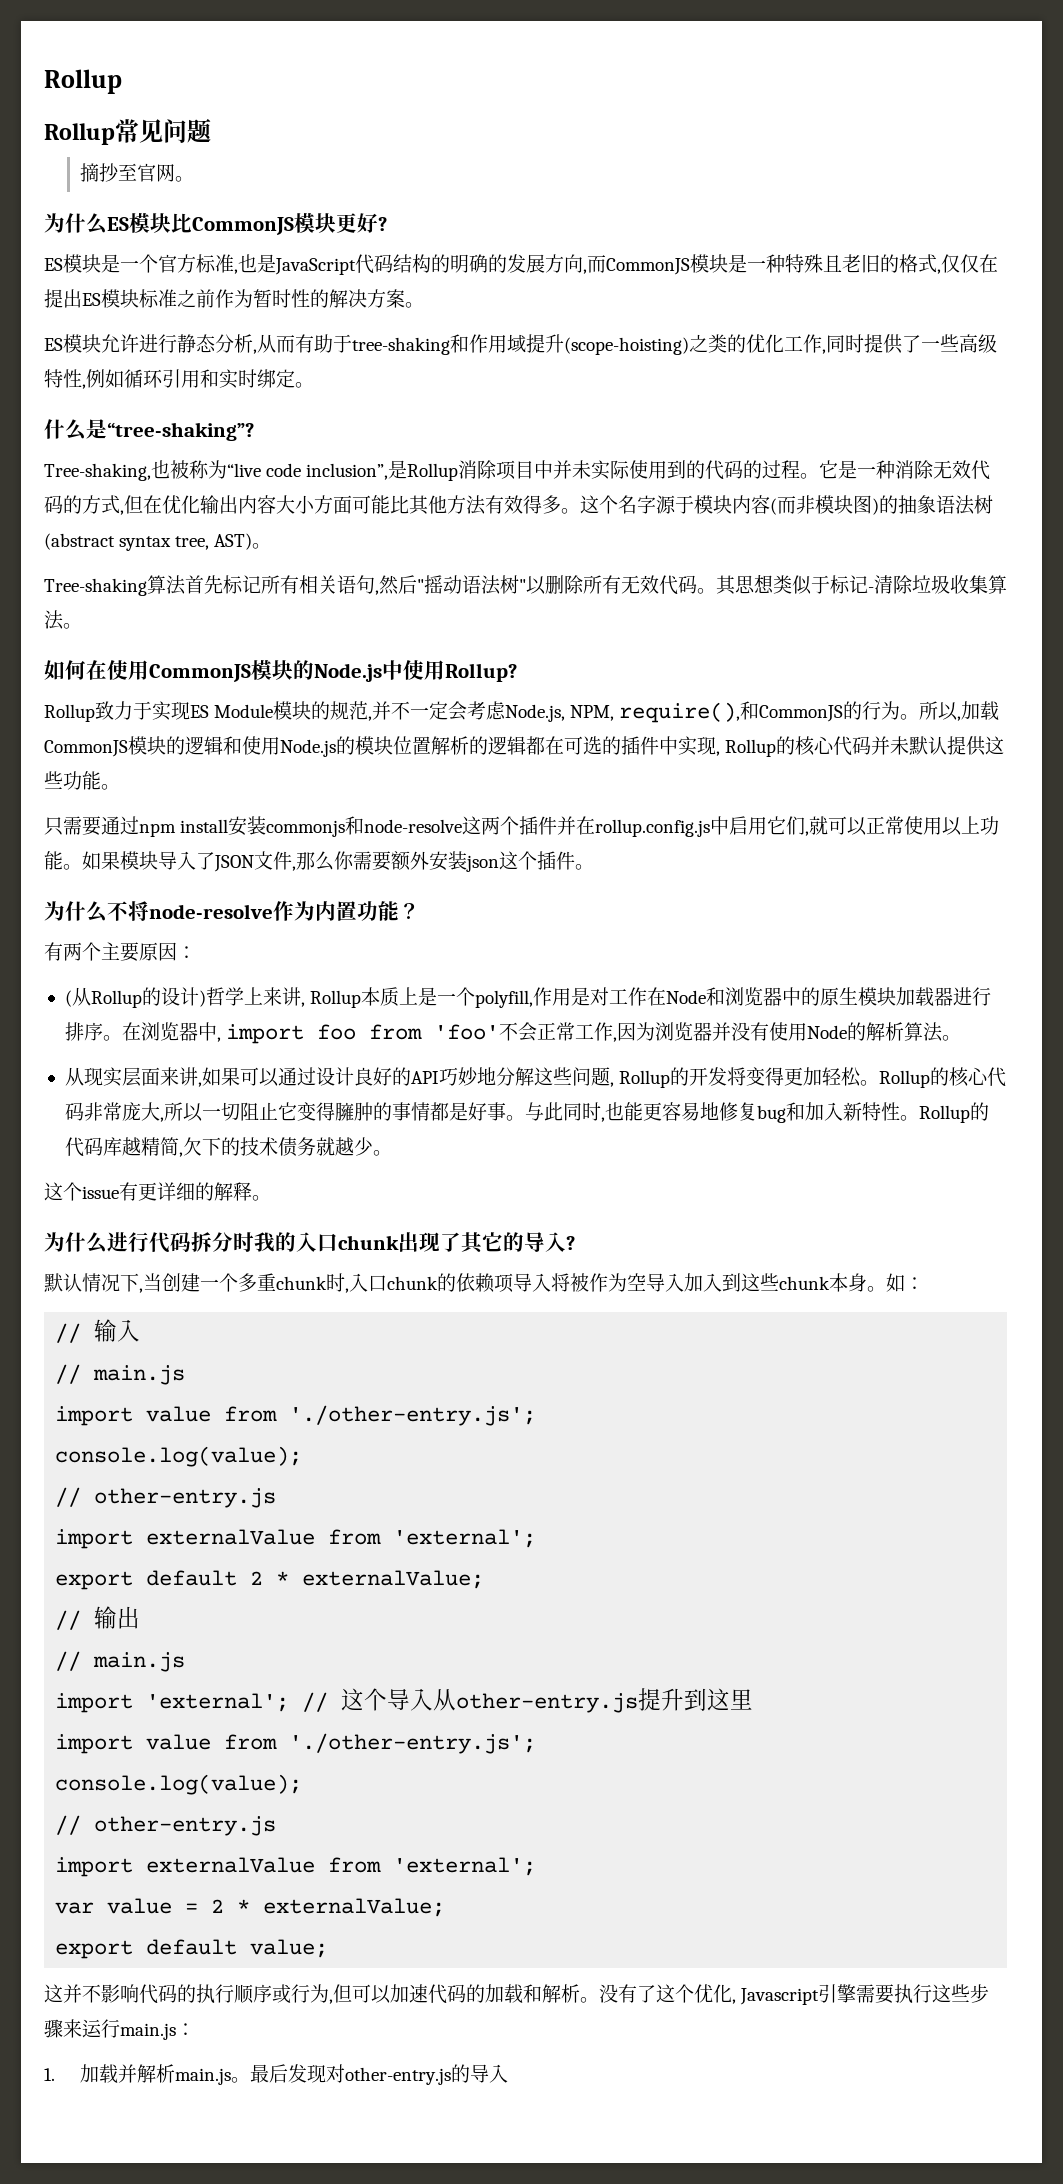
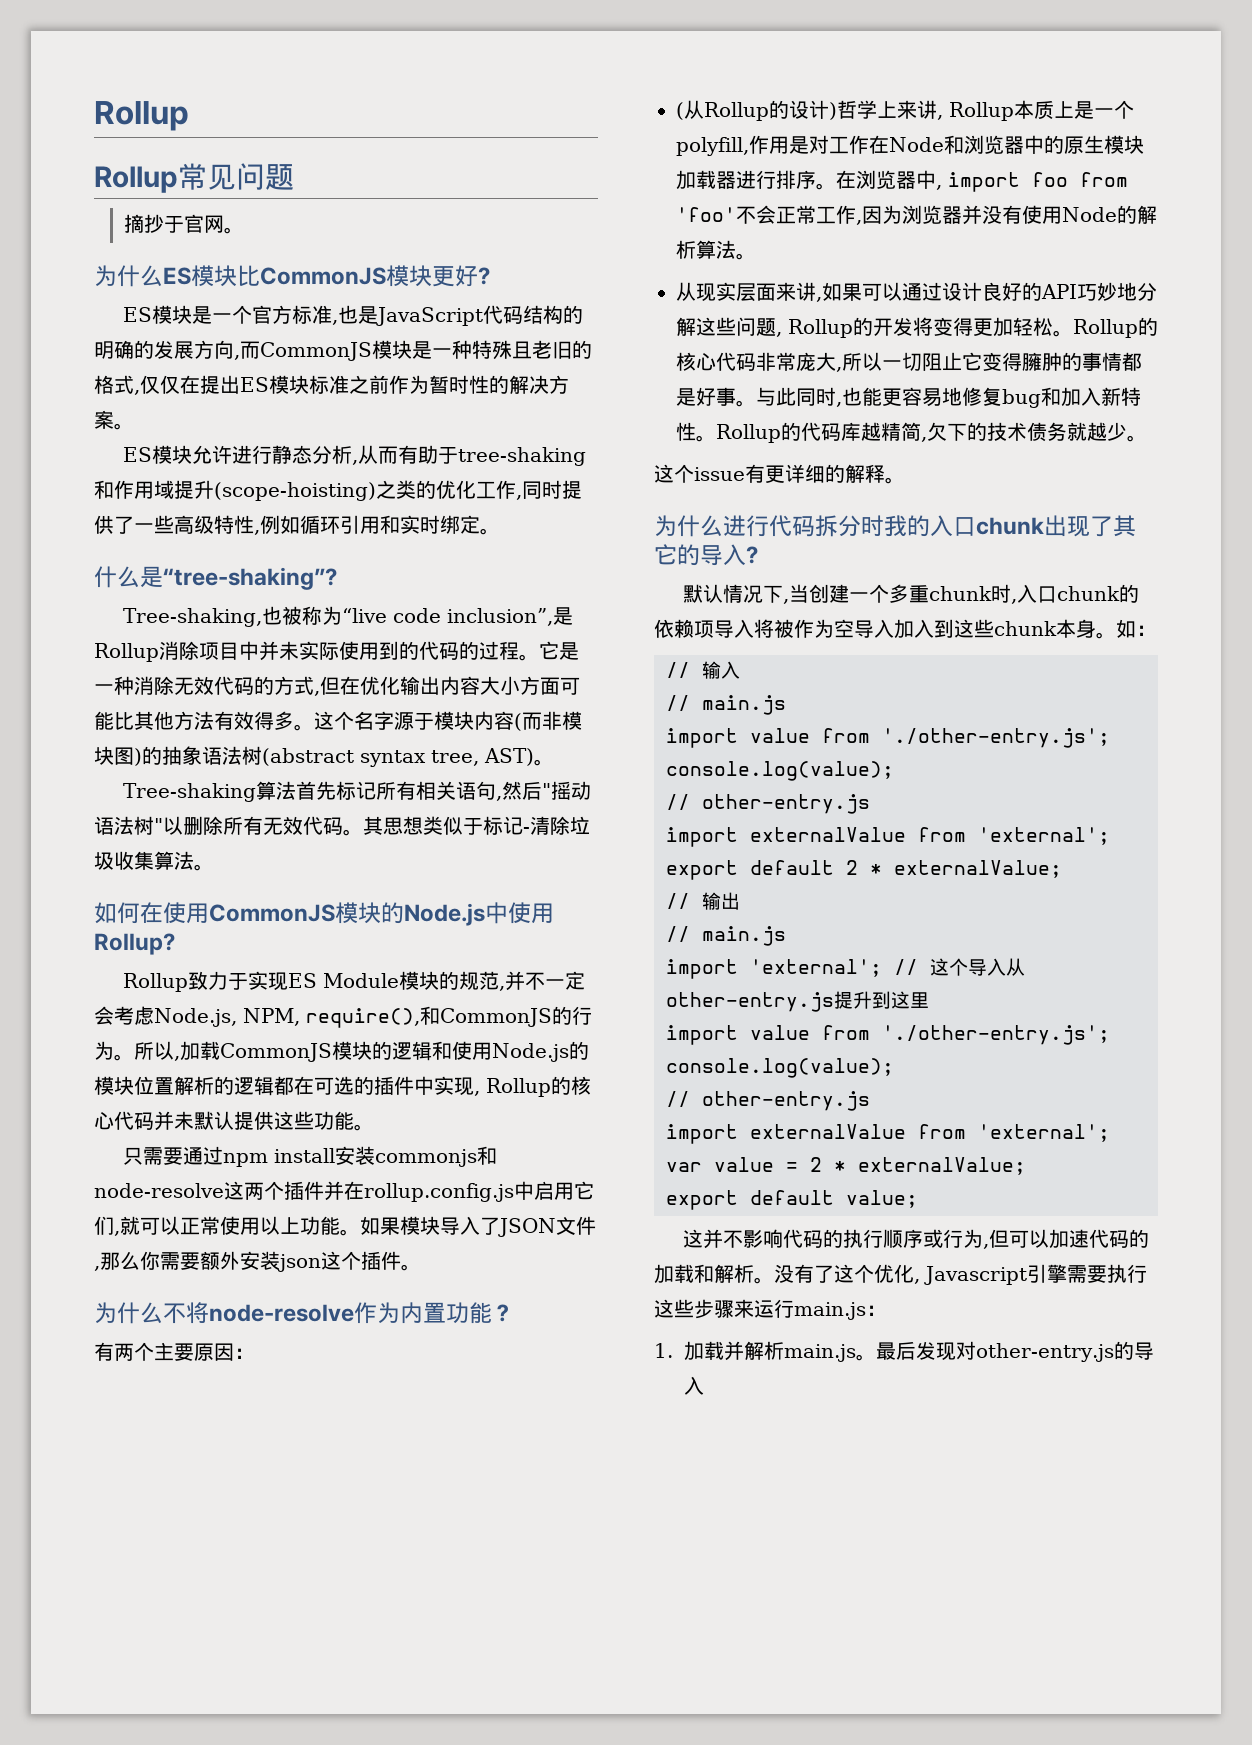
- 摘抄至官网。
+ 摘抄于官网。

